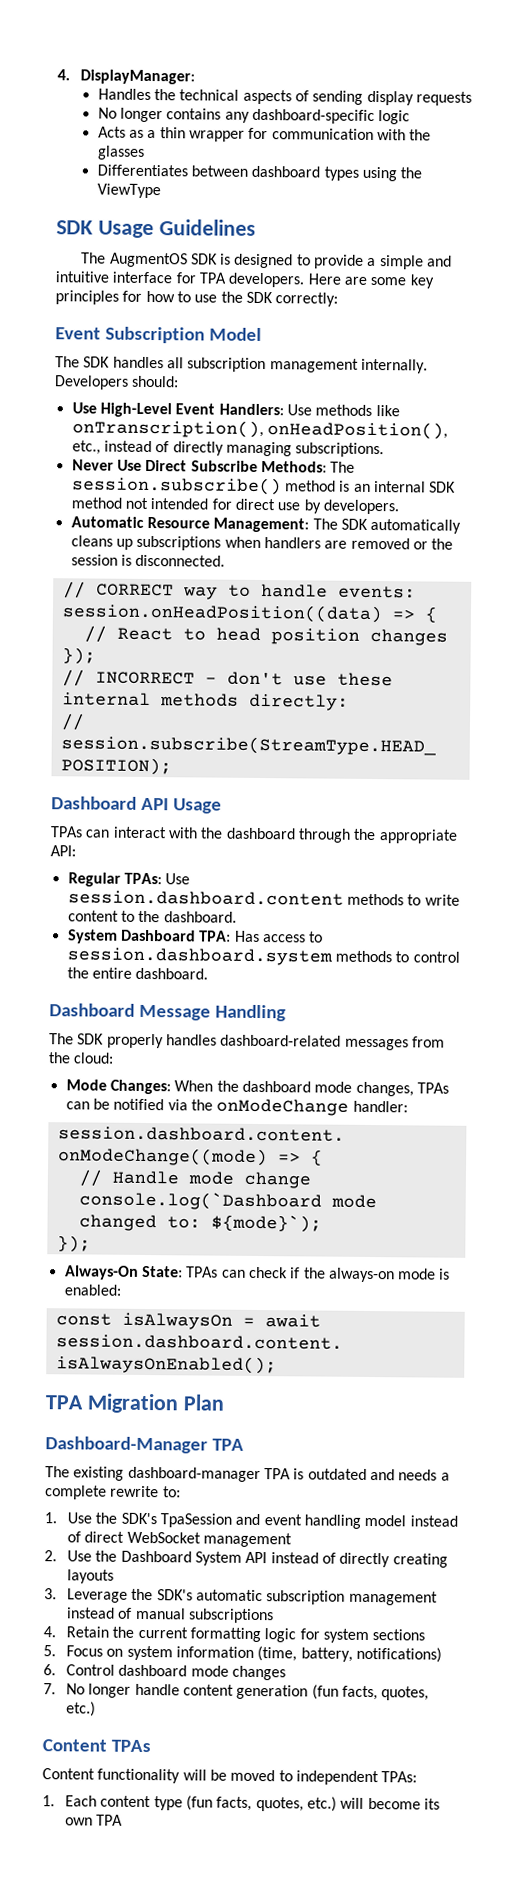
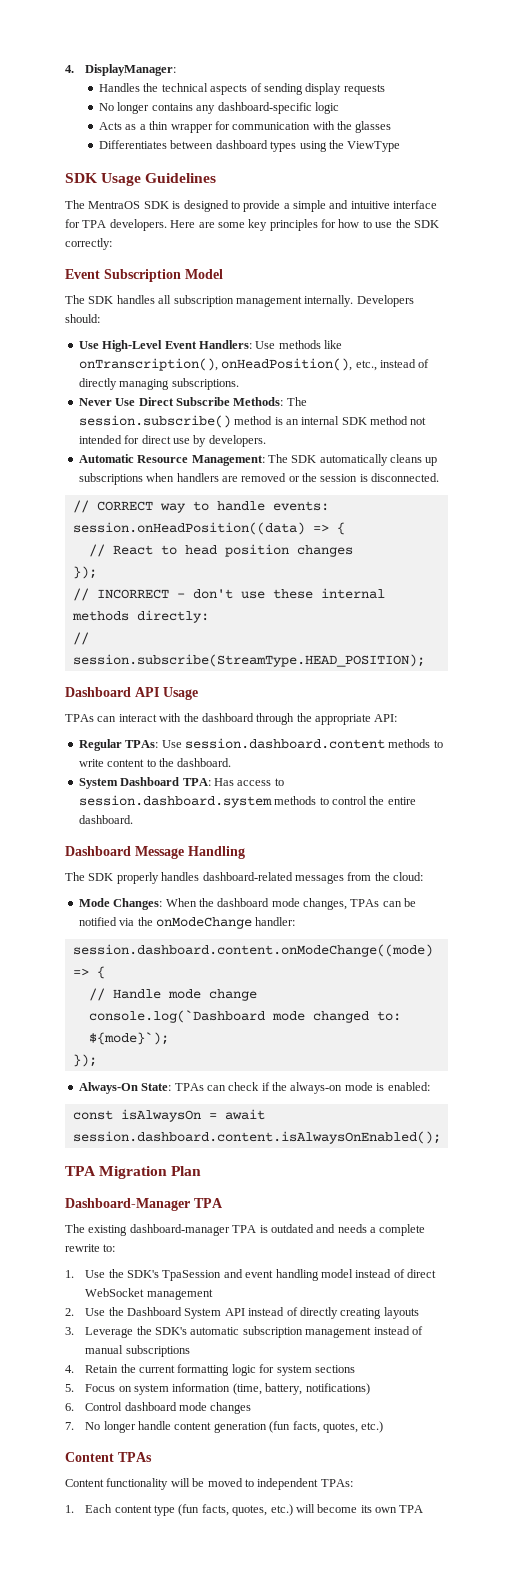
- The AugmentOS SDK is designed to provide a simple and intuitive interface for TPA developers.
+ The MentraOS SDK is designed to provide a simple and intuitive interface for TPA developers.

